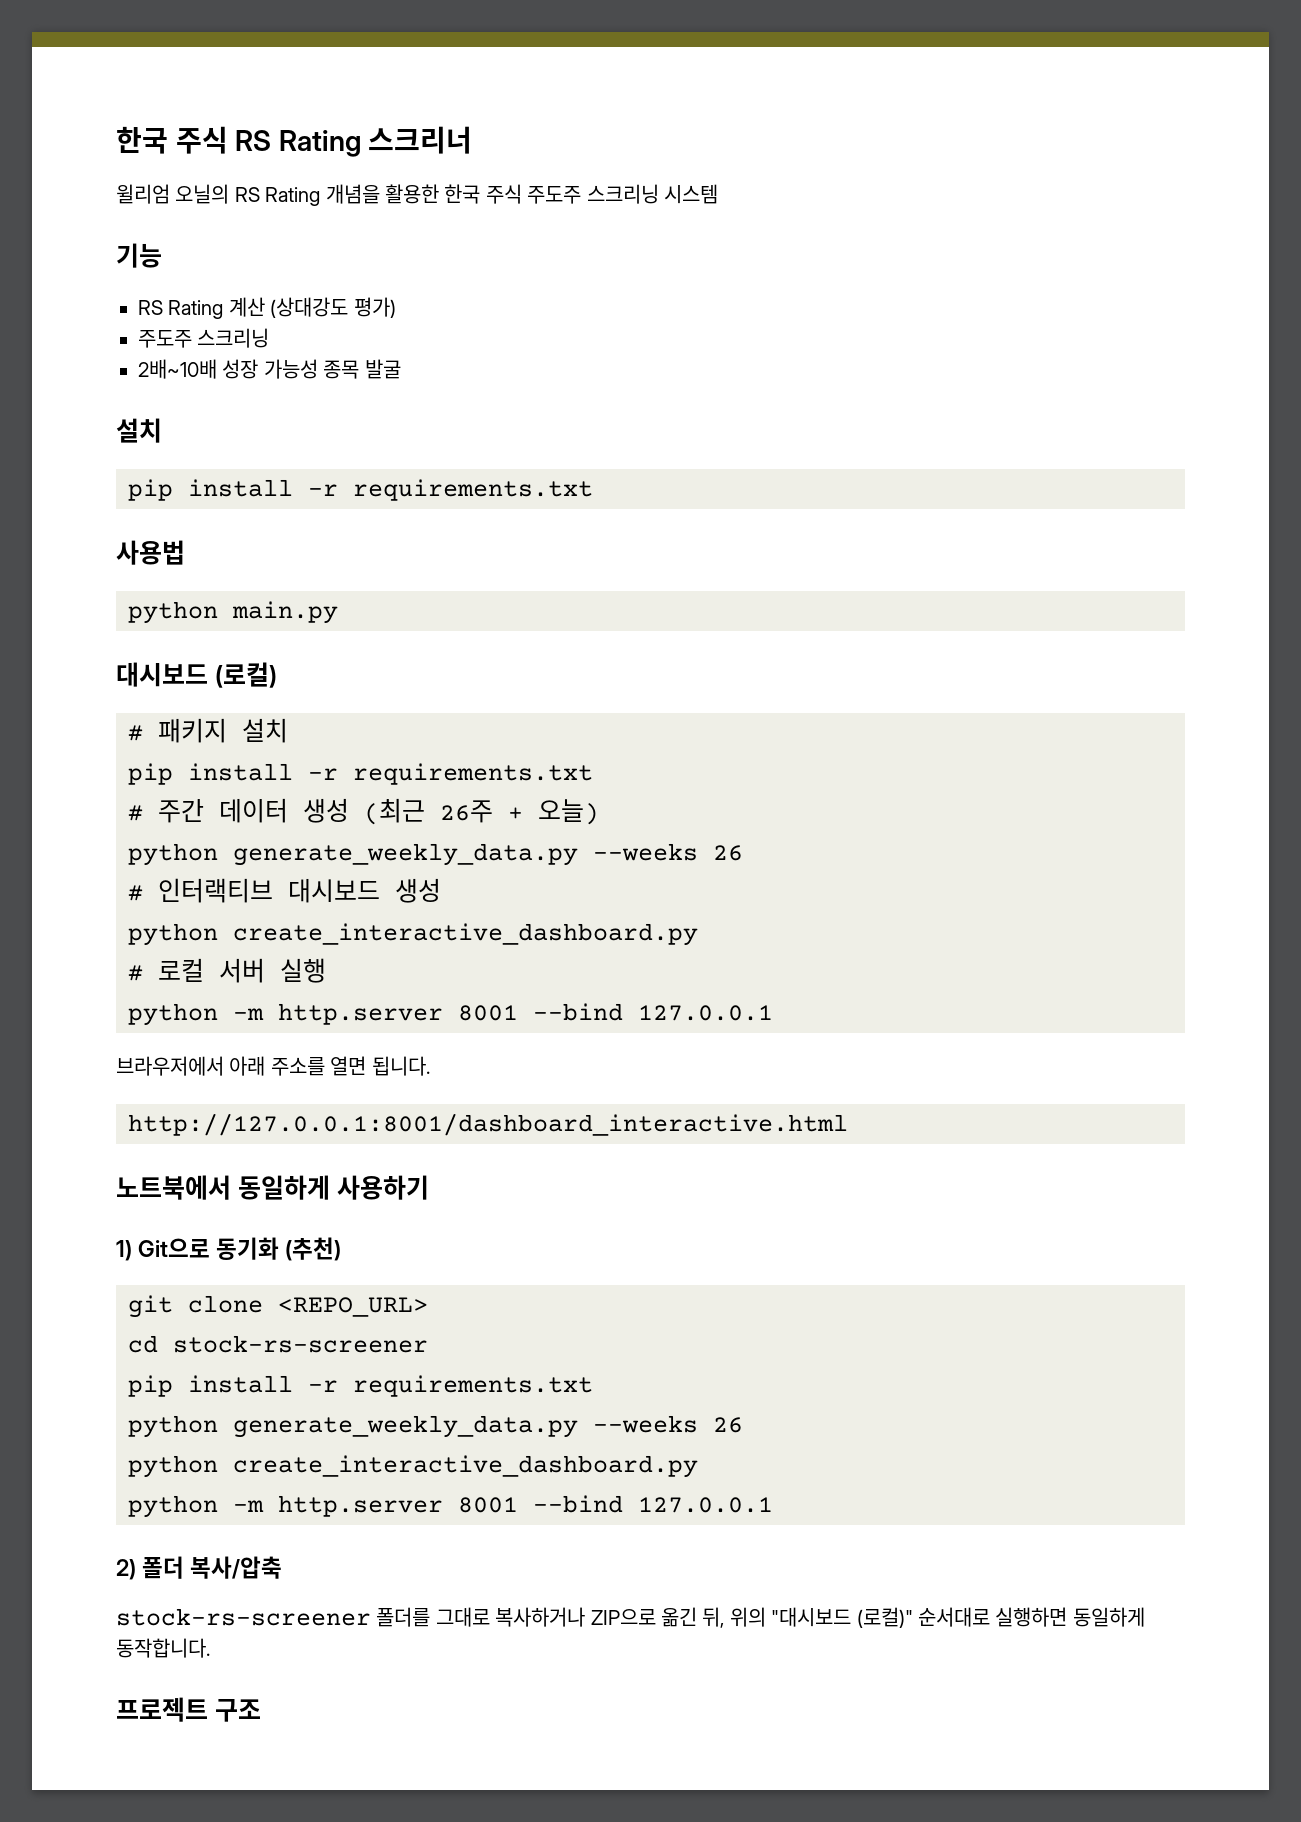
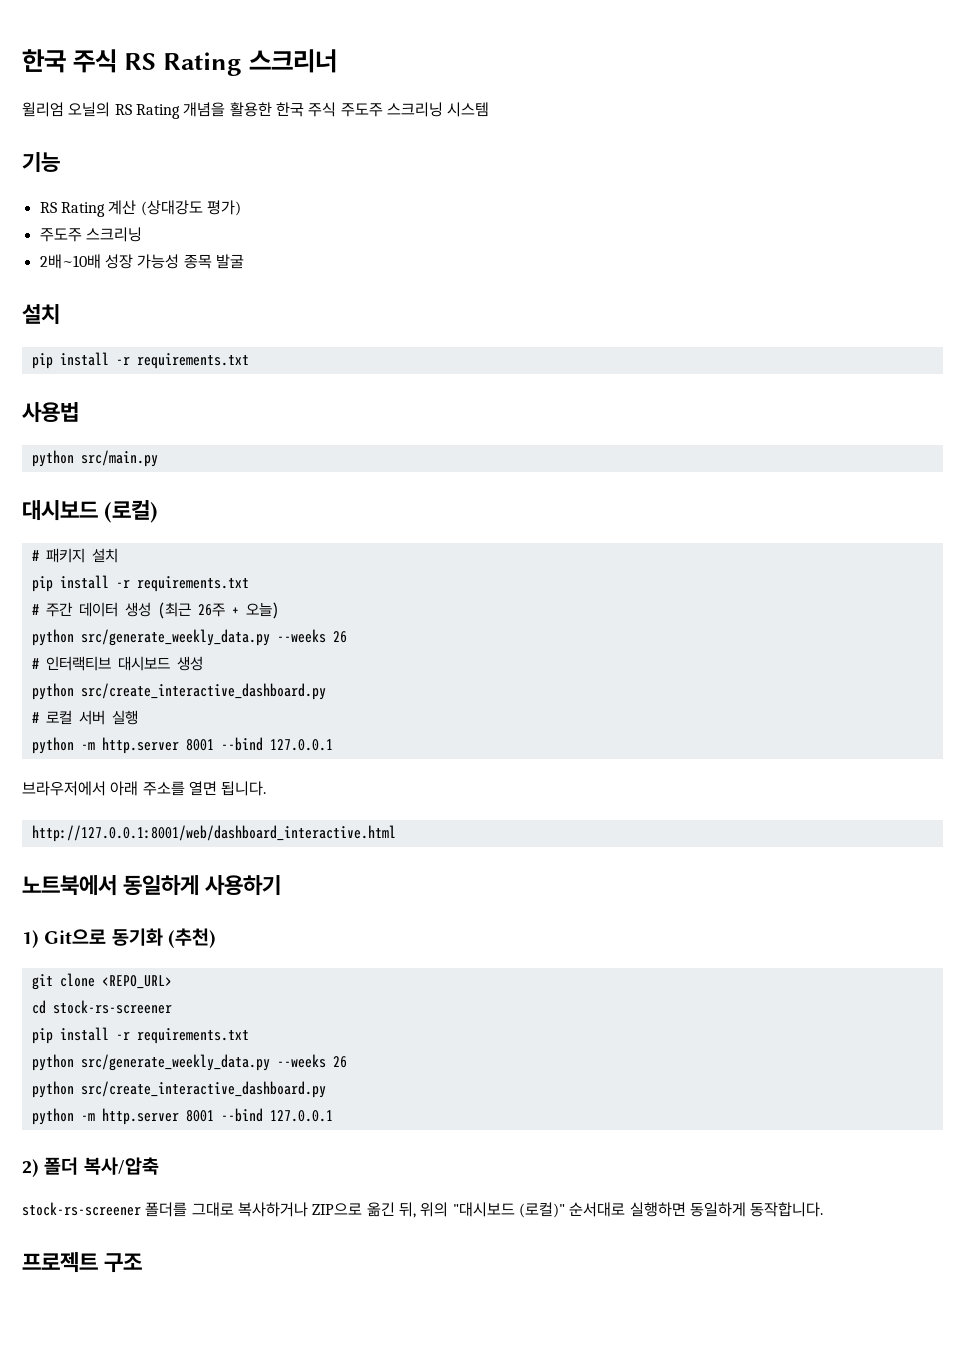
- python main.py
+ python src/main.py
  # 주간 데이터 생성 (최근 26주 + 오늘)
- python generate_weekly_data.py --weeks 26
+ python src/generate_weekly_data.py --weeks 26
  # 인터랙티브 대시보드 생성
- python create_interactive_dashboard.py
+ python src/create_interactive_dashboard.py
- http://127.0.0.1:8001/dashboard_interactive.html
+ http://127.0.0.1:8001/web/dashboard_interactive.html
  cd stock-rs-screener
  pip install -r requirements.txt
- python generate_weekly_data.py --weeks 26
- python create_interactive_dashboard.py
+ python src/generate_weekly_data.py --weeks 26
+ python src/create_interactive_dashboard.py

